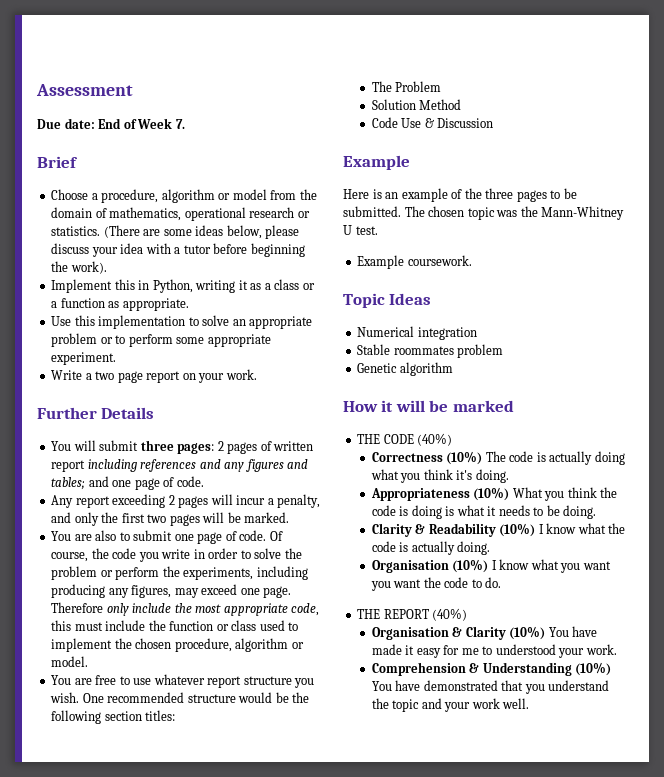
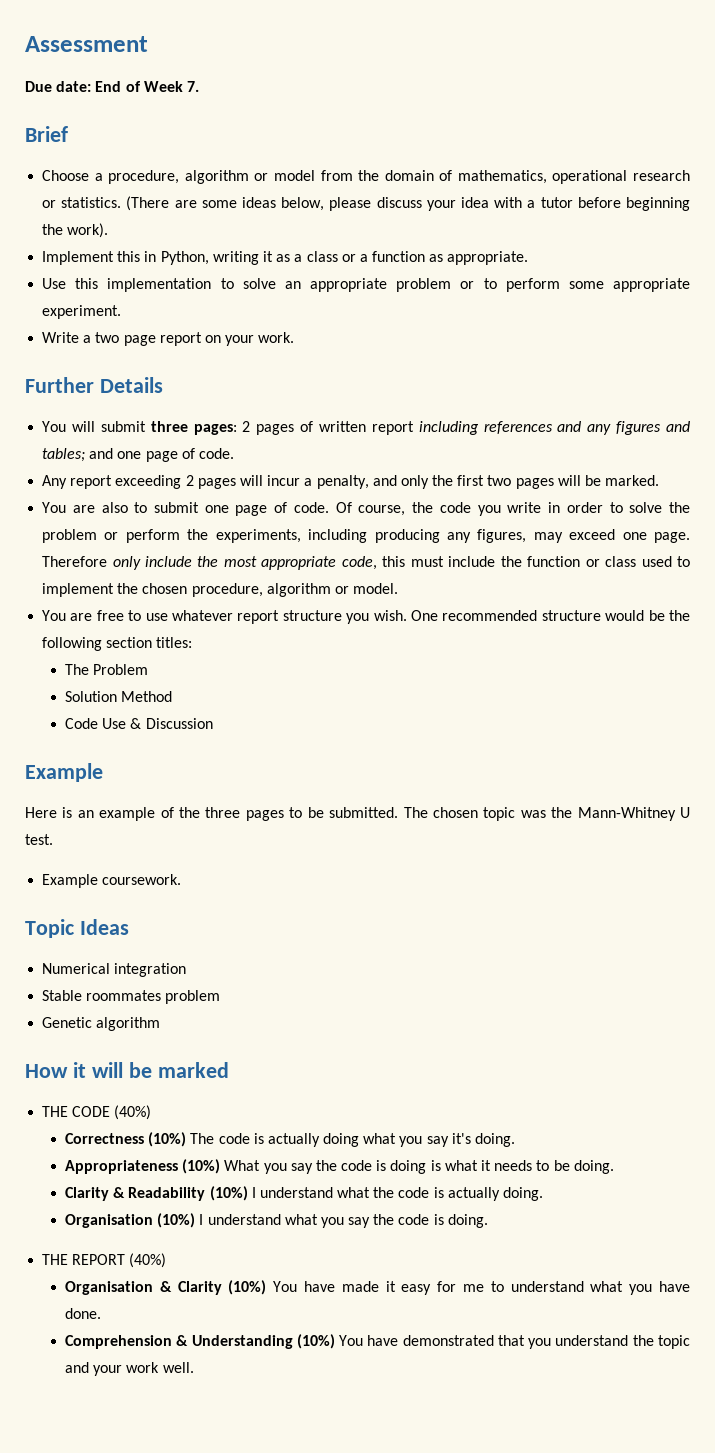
- Correctness (10%) The code is actually doing what you think it's doing.
+ Correctness (10%) The code is actually doing what you say it's doing.
- Appropriateness (10%) What you think the code is doing is what it needs to be doing.
+ Appropriateness (10%) What you say the code is doing is what it needs to be doing.
- Clarity & Readability (10%) I know what the code is actually doing.
+ Clarity & Readability (10%) I understand what the code is actually doing.
- Organisation (10%) I know what you want you want the code to do.
+ Organisation (10%) I understand what you say the code is doing.
- Organisation & Clarity (10%) You have made it easy for me to understood your work.
+ Organisation & Clarity (10%) You have made it easy for me to understand what you have done.

